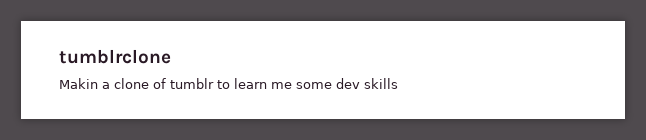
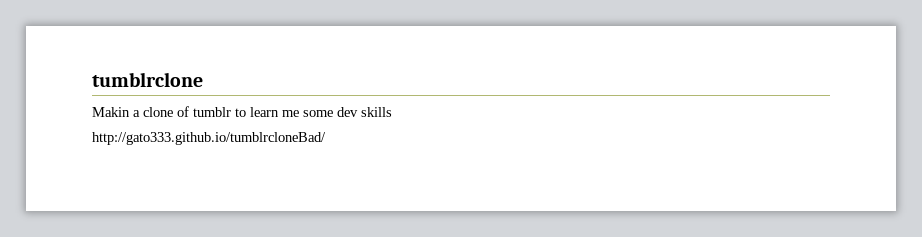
+ http://gato333.github.io/tumblrcloneBad/

